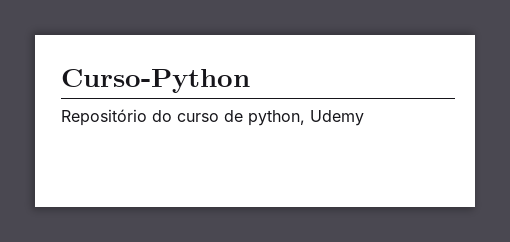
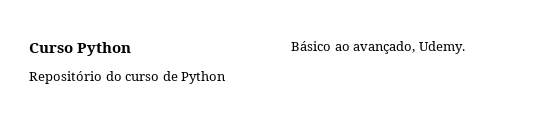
- Curso-Python
+ Curso Python
- Repositório do curso de python, Udemy
+ Repositório do curso de Python Básico ao avançado, Udemy.

